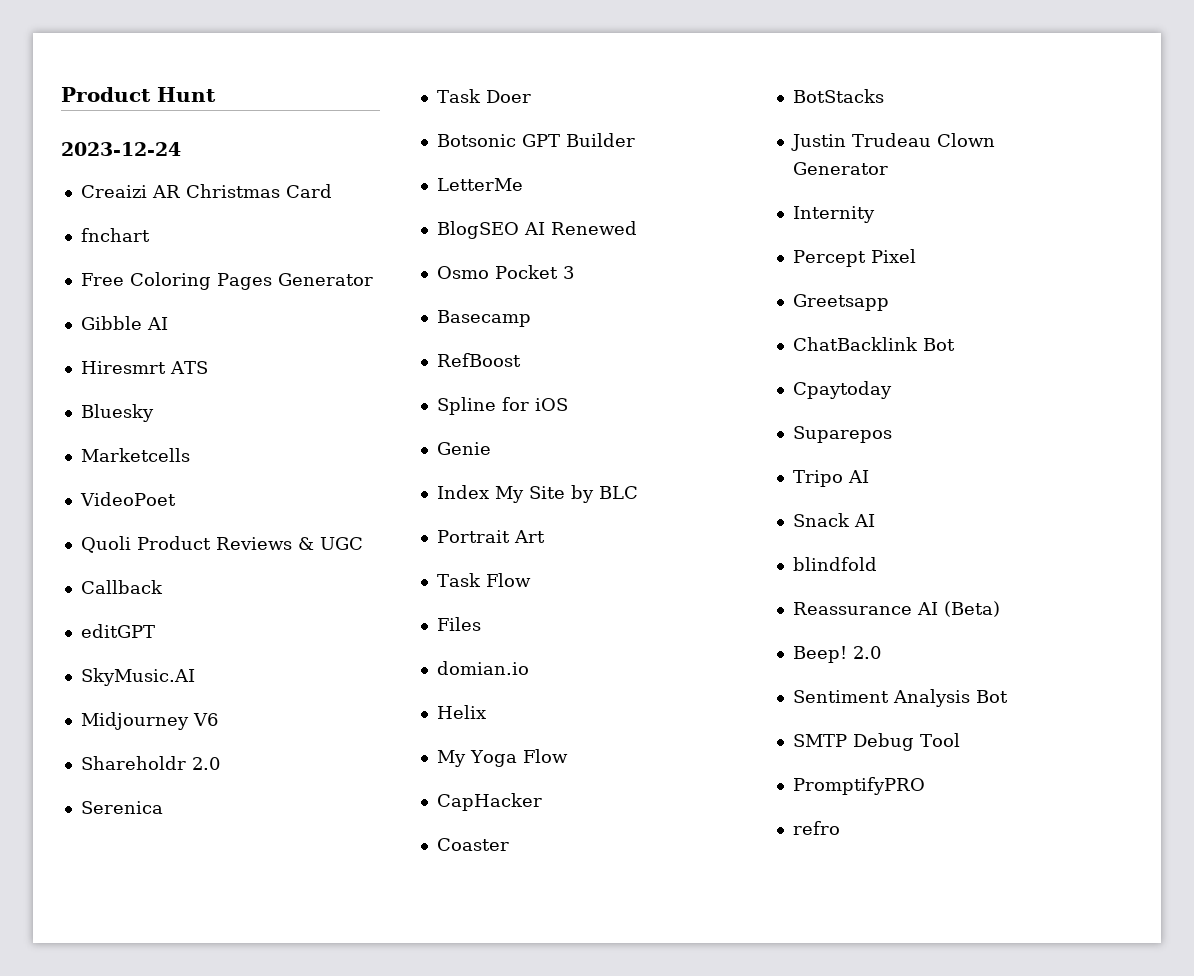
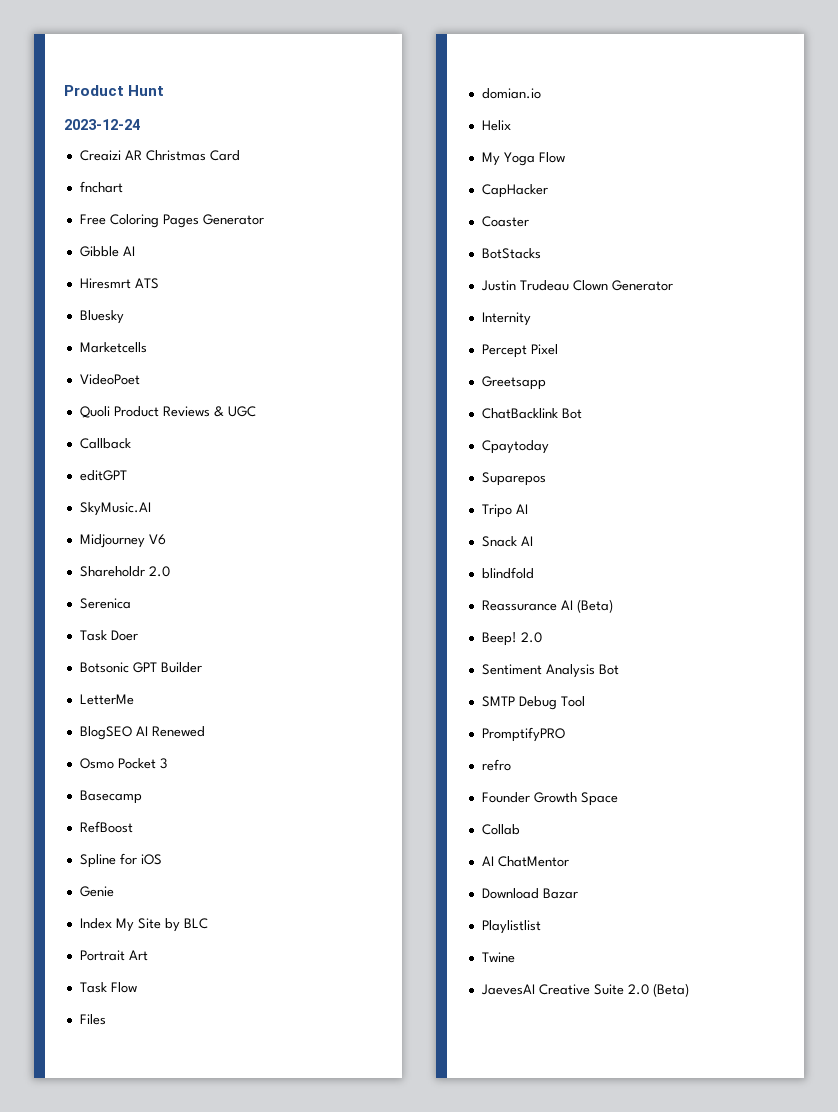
+ Founder Growth Space
+ Collab
+ AI ChatMentor
+ Download Bazar
+ Playlistlist
+ Twine
+ JaevesAI Creative Suite 2.0 (Beta)

